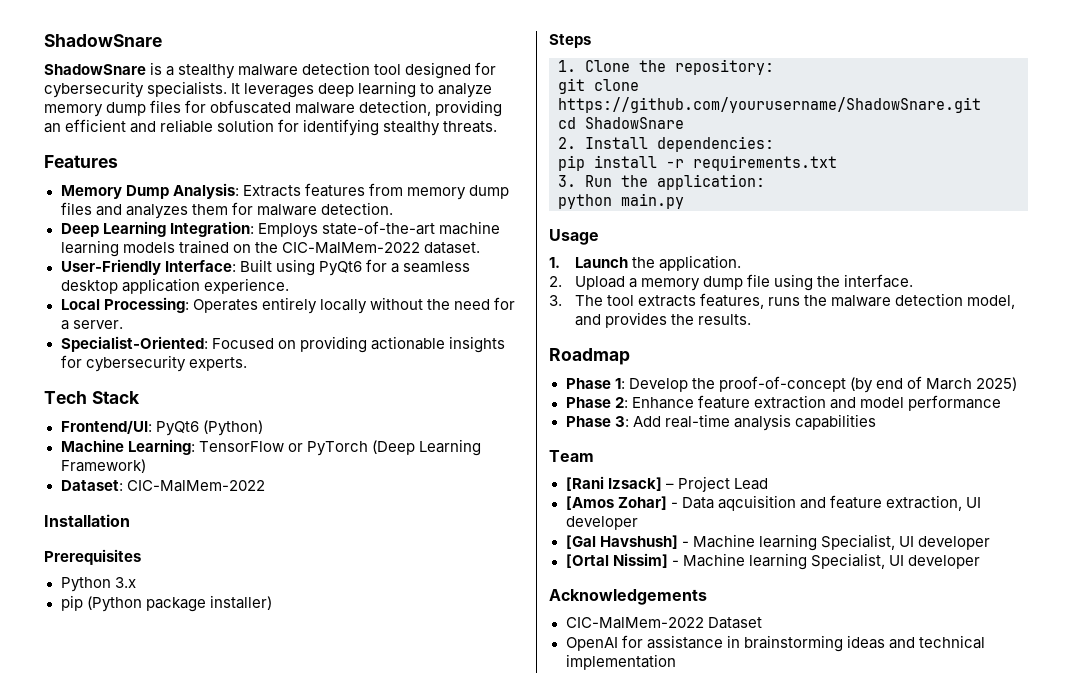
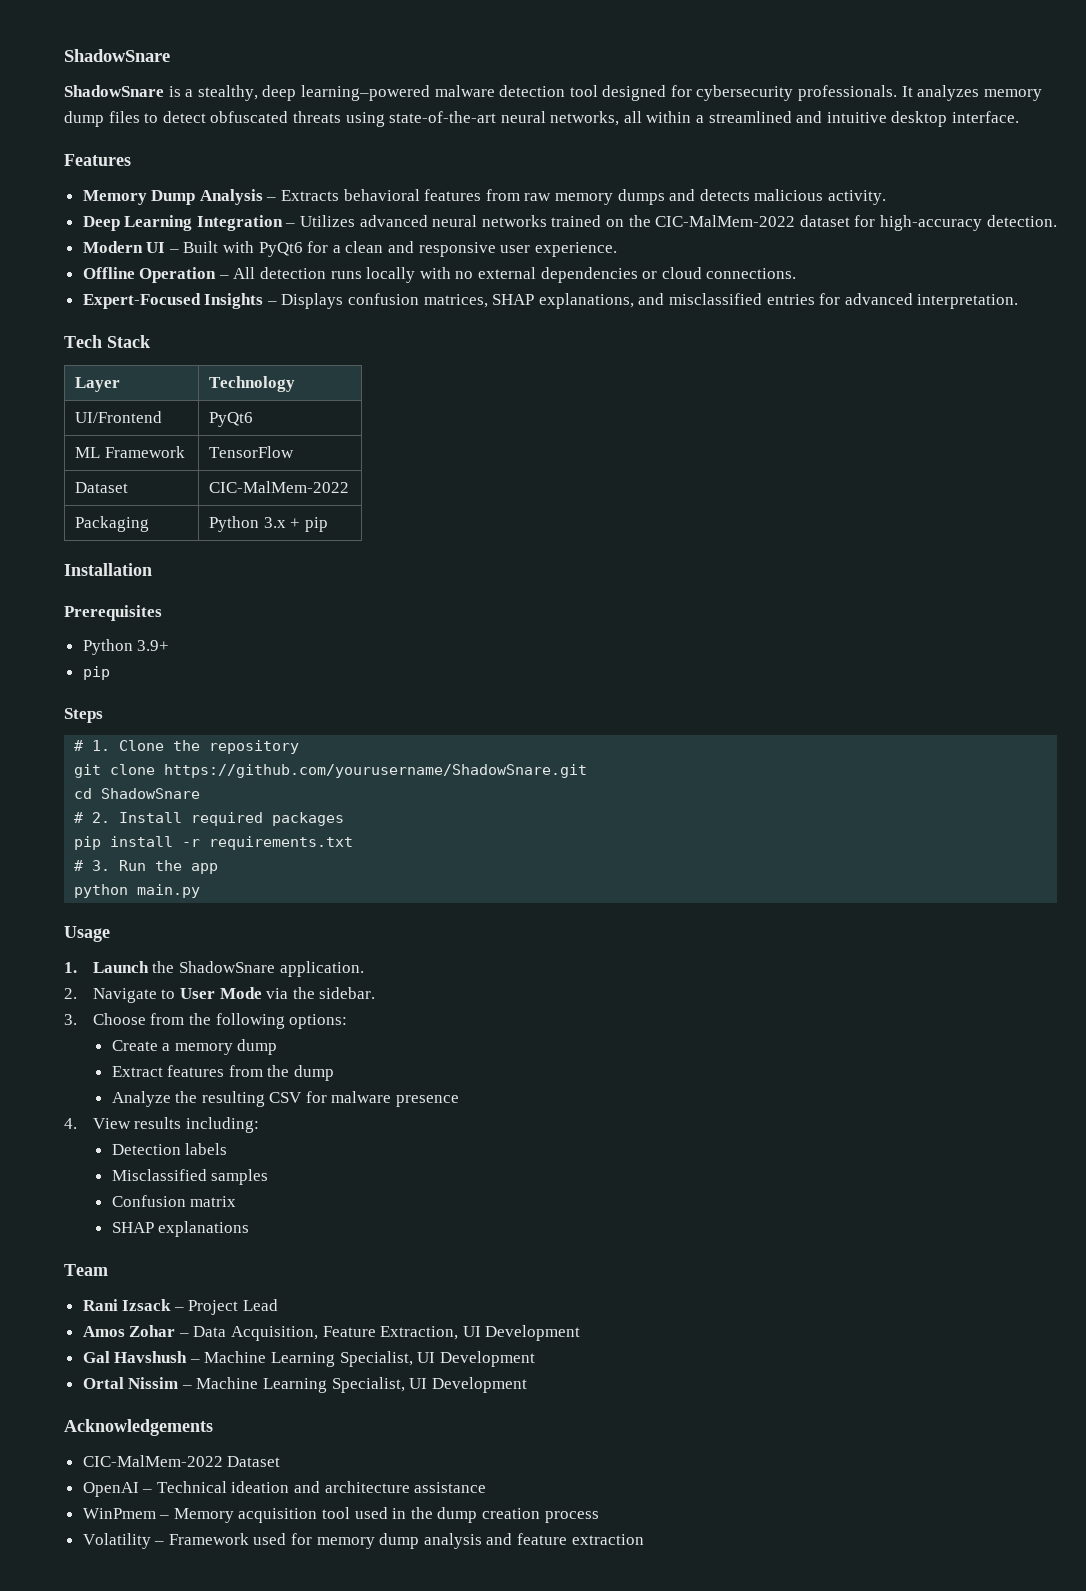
- ShadowSnare is a stealthy malware detection tool designed for cybersecurity specialists. It leverages deep learning to analyze memory dump files for obfuscated malware detection, providing an efficient and reliable solution for identifying stealthy threats.
+ ShadowSnare is a stealthy, deep learning–powered malware detection tool designed for cybersecurity professionals. It analyzes memory dump files to detect obfuscated threats using state-of-the-art neural networks, all within a streamlined and intuitive desktop interface.
  Features
- Memory Dump Analysis: Extracts features from memory dump files and analyzes them for malware detection.
- Deep Learning Integration: Employs state-of-the-art machine learning models trained on the CIC-MalMem-2022 dataset.
- User-Friendly Interface: Built using PyQt6 for a seamless desktop application experience.
- Local Processing: Operates entirely locally without the need for a server.
- Specialist-Oriented: Focused on providing actionable insights for cybersecurity experts.
+ Memory Dump Analysis – Extracts behavioral features from raw memory dumps and detects malicious activity.
+ Deep Learning Integration – Utilizes advanced neural networks trained on the CIC-MalMem-2022 dataset for high-accuracy detection.
+ Modern UI – Built with PyQt6 for a clean and responsive user experience.
+ Offline Operation – All detection runs locally with no external dependencies or cloud connections.
+ Expert-Focused Insights – Displays confusion matrices, SHAP explanations, and misclassified entries for advanced interpretation.
  Tech Stack
- Frontend/UI: PyQt6 (Python)
- Machine Learning: TensorFlow or PyTorch (Deep Learning Framework)
- Dataset: CIC-MalMem-2022
+ Layer | Technology
+ UI/Frontend | PyQt6
+ ML Framework | TensorFlow
+ Dataset | CIC-MalMem-2022
+ Packaging | Python 3.x + pip
- Python 3.x
- pip (Python package installer)
+ Python 3.9+
+ pip
- 1. Clone the repository:
+ # 1. Clone the repository
- 2. Install dependencies:
+ # 2. Install required packages
- 3. Run the application:
+ # 3. Run the app
- 1. Launch the application.
+ 1. Launch the ShadowSnare application.
- 2. Upload a memory dump file using the interface.
- 3. The tool extracts features, runs the malware detection model, and provides the results.
- Roadmap
- Phase 1: Develop the proof-of-concept (by end of March 2025)
- Phase 2: Enhance feature extraction and model performance
- Phase 3: Add real-time analysis capabilities
+ 2. Navigate to User Mode via the sidebar.
+ 3. Choose from the following options:
+ Create a memory dump
+ Extract features from the dump
+ Analyze the resulting CSV for malware presence
+ 4. View results including:
+ Detection labels
+ Misclassified samples
+ Confusion matrix
+ SHAP explanations
- [Rani Izsack] – Project Lead
+ Rani Izsack – Project Lead
- [Amos Zohar] - Data aqcuisition and feature extraction, UI developer
- [Gal Havshush] - Machine learning Specialist, UI developer
- [Ortal Nissim] - Machine learning Specialist, UI developer
+ Amos Zohar – Data Acquisition, Feature Extraction, UI Development
+ Gal Havshush – Machine Learning Specialist, UI Development
+ Ortal Nissim – Machine Learning Specialist, UI Development
- OpenAI for assistance in brainstorming ideas and technical implementation
+ OpenAI – Technical ideation and architecture assistance
+ WinPmem – Memory acquisition tool used in the dump creation process
+ Volatility – Framework used for memory dump analysis and feature extraction

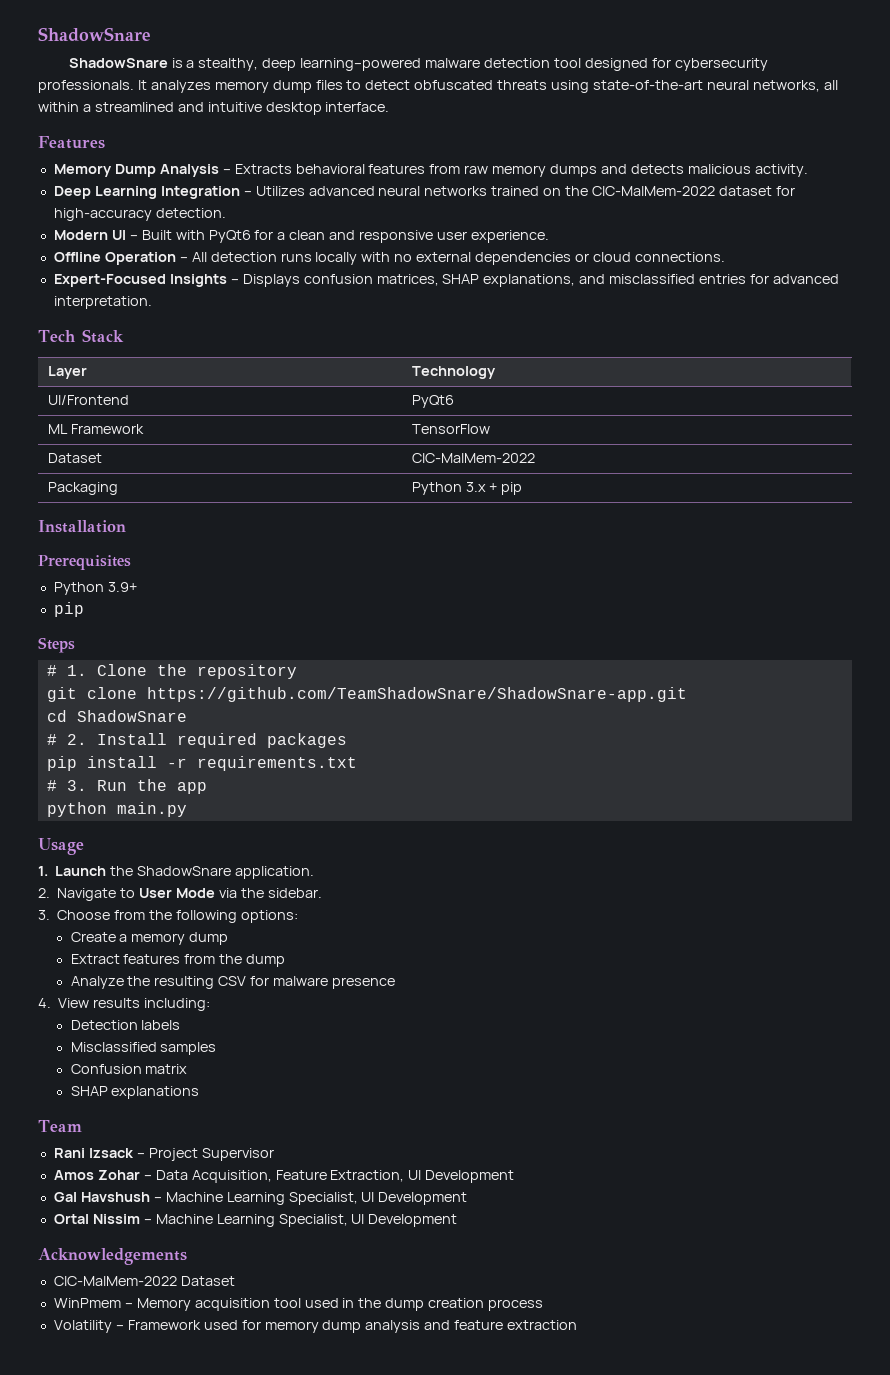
- git clone https://github.com/yourusername/ShadowSnare.git
+ git clone https://github.com/TeamShadowSnare/ShadowSnare-app.git
- Rani Izsack – Project Lead
+ Rani Izsack – Project Supervisor
- OpenAI – Technical ideation and architecture assistance

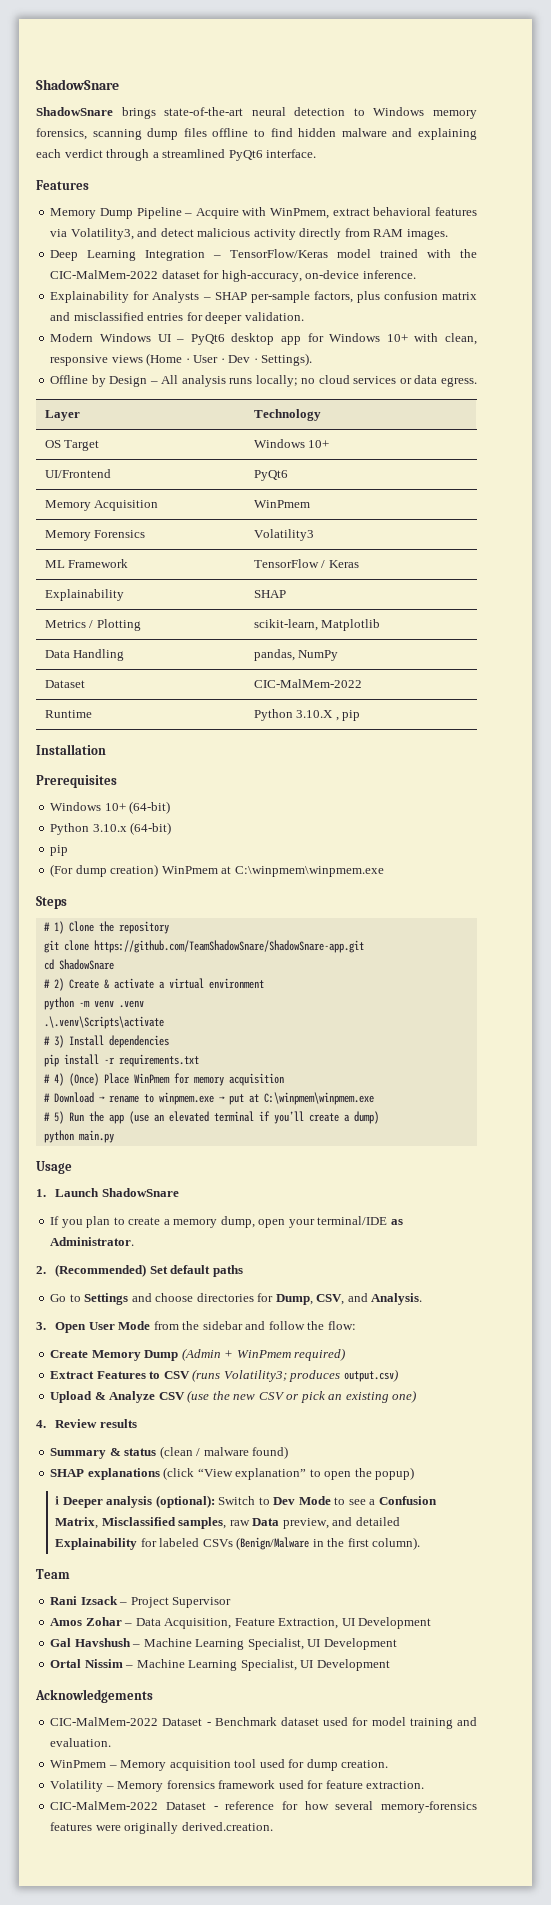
- ShadowSnare is a stealthy, deep learning–powered malware detection tool designed for cybersecurity professionals. It analyzes memory dump files to detect obfuscated threats using state-of-the-art neural networks, all within a streamlined and intuitive desktop interface.
+ ShadowSnare brings state-of-the-art neural detection to Windows memory forensics, scanning dump files offline to find hidden malware and explaining each verdict through a streamlined PyQt6 interface.
  Features
- Memory Dump Analysis – Extracts behavioral features from raw memory dumps and detects malicious activity.
- Deep Learning Integration – Utilizes advanced neural networks trained on the CIC-MalMem-2022 dataset for high-accuracy detection.
- Modern UI – Built with PyQt6 for a clean and responsive user experience.
- Offline Operation – All detection runs locally with no external dependencies or cloud connections.
- Expert-Focused Insights – Displays confusion matrices, SHAP explanations, and misclassified entries for advanced interpretation.
- Tech Stack
+ Memory Dump Pipeline – Acquire with WinPmem, extract behavioral features via Volatility3, and detect malicious activity directly from RAM images.
+ Deep Learning Integration – TensorFlow/Keras model trained with the CIC-MalMem-2022 dataset for high-accuracy, on-device inference.
+ Explainability for Analysts – SHAP per-sample factors, plus confusion matrix and misclassified entries for deeper validation.
+ Modern Windows UI – PyQt6 desktop app for Windows 10+ with clean, responsive views (Home · User · Dev · Settings).
+ Offline by Design – All analysis runs locally; no cloud services or data egress.
  Layer | Technology
+ OS Target | Windows 10+
  UI/Frontend | PyQt6
- ML Framework | TensorFlow
+ Memory Acquisition | WinPmem
+ Memory Forensics | Volatility3
+ ML Framework | TensorFlow / Keras
+ Explainability | SHAP
+ Metrics / Plotting | scikit-learn, Matplotlib
+ Data Handling | pandas, NumPy
- Packaging | Python 3.x + pip
+ Runtime | Python 3.10.X , pip
- Python 3.9+
+ Windows 10+ (64-bit)
+ Python 3.10.x (64-bit)
  pip
+ (For dump creation) WinPmem at C:\winpmem\winpmem.exe
- # 1. Clone the repository
+ # 1) Clone the repository
- # 2. Install required packages
+ # 2) Create & activate a virtual environment
+ python -m venv .venv
+ .\.venv\Scripts\activate
+ # 3) Install dependencies
- # 3. Run the app
+ # 4) (Once) Place WinPmem for memory acquisition
+ # Download → rename to winpmem.exe → put at C:\winpmem\winpmem.exe
+ # 5) Run the app (use an elevated terminal if you’ll create a dump)
- 1. Launch the ShadowSnare application.
- 2. Navigate to User Mode via the sidebar.
- 3. Choose from the following options:
- Create a memory dump
- Extract features from the dump
- Analyze the resulting CSV for malware presence
- 4. View results including:
- Detection labels
- Misclassified samples
- Confusion matrix
- SHAP explanations
+ 1. Launch ShadowSnare
+ If you plan to create a memory dump, open your terminal/IDE as Administrator.
+ 2. (Recommended) Set default paths
+ Go to Settings and choose directories for Dump, CSV, and Analysis.
+ 3. Open User Mode from the sidebar and follow the flow:
+ Create Memory Dump (Admin + WinPmem required)
+ Extract Features to CSV (runs Volatility3; produces output.csv)
+ Upload & Analyze CSV (use the new CSV or pick an existing one)
+ 4. Review results
+ Summary & status (clean / malware found)
+ SHAP explanations (click “View explanation” to open the popup)
+ ℹ Deeper analysis (optional): Switch to Dev Mode to see a Confusion Matrix, Misclassified samples, raw Data preview, and detailed Explainability for labeled CSVs (Benign/Malware in the first column).
- CIC-MalMem-2022 Dataset
+ CIC-MalMem-2022 Dataset - Benchmark dataset used for model training and evaluation.
- WinPmem – Memory acquisition tool used in the dump creation process
- Volatility – Framework used for memory dump analysis and feature extraction
+ WinPmem – Memory acquisition tool used for dump creation.
+ Volatility – Memory forensics framework used for feature extraction.
+ CIC-MalMem-2022 Dataset - reference for how several memory-forensics features were originally derived.creation.

